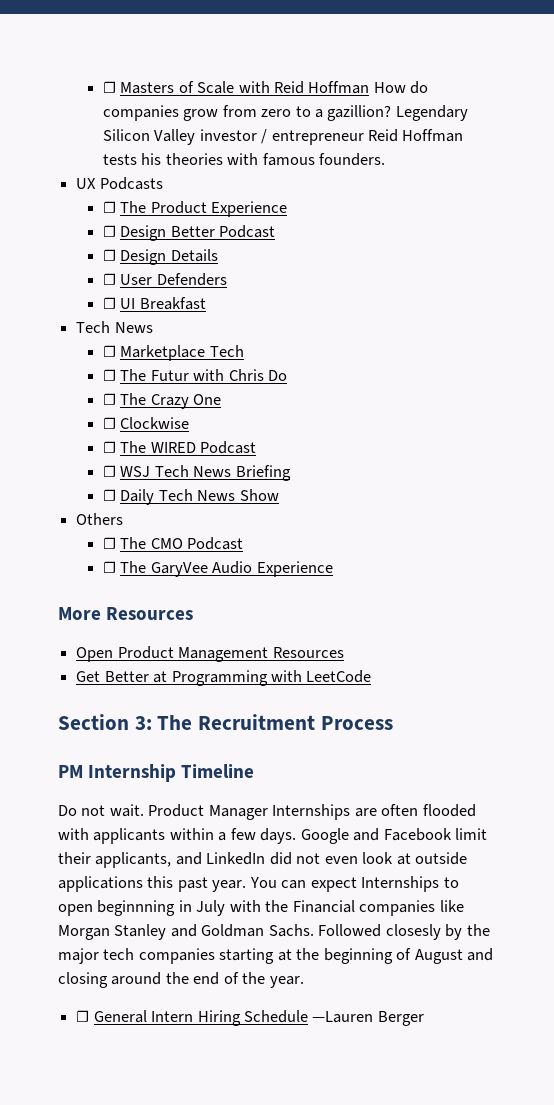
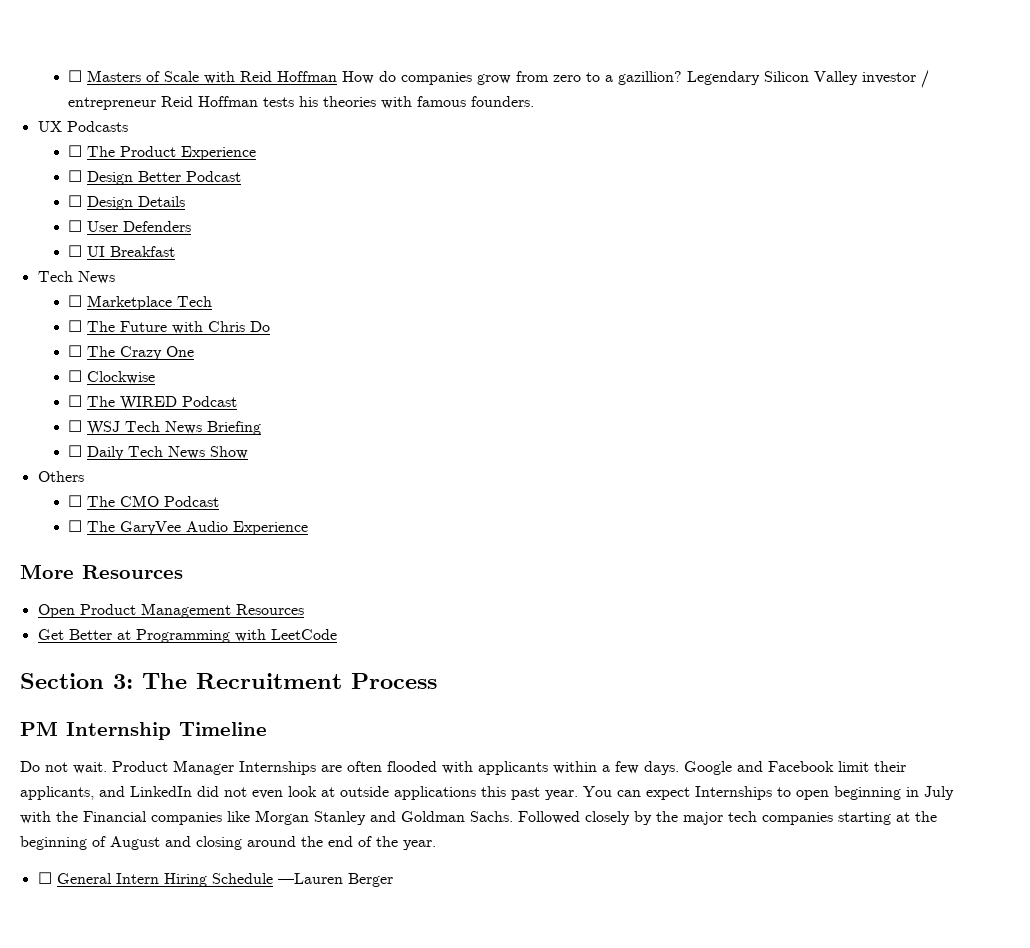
- ☐ The Futur with Chris Do
+ ☐ The Future with Chris Do
- You can expect Internships to open beginnning in July with the Financial companies like Morgan Stanley and Goldman Sachs.
+ You can expect Internships to open beginning in July with the Financial companies like Morgan Stanley and Goldman Sachs.
- Followed closesly by the major tech companies starting at the beginning of August and closing around the end of the year.
+ Followed closely by the major tech companies starting at the beginning of August and closing around the end of the year.

